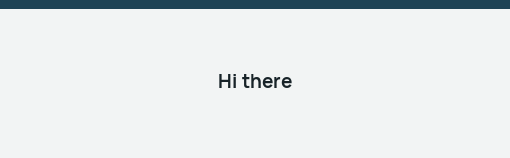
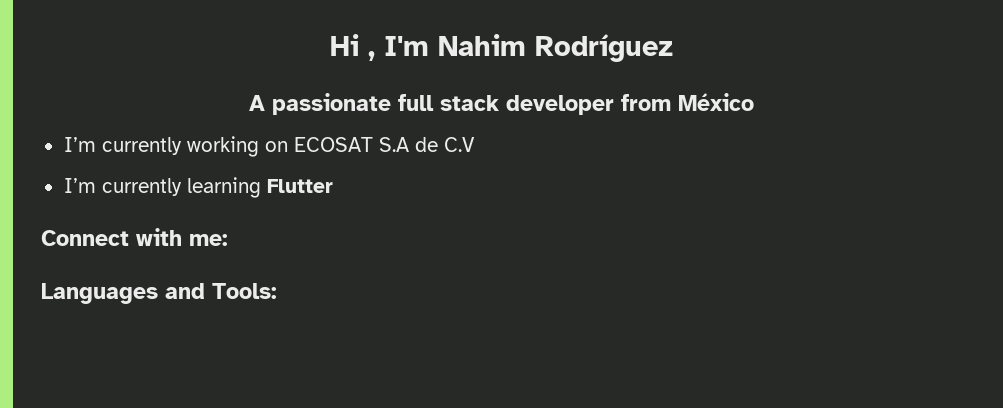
- Hi there
+ Hi , I'm Nahim Rodríguez
+ A passionate full stack developer from México
+ I’m currently working on ECOSAT S.A de C.V
+ I’m currently learning Flutter
+ Connect with me:
+ Languages and Tools:

